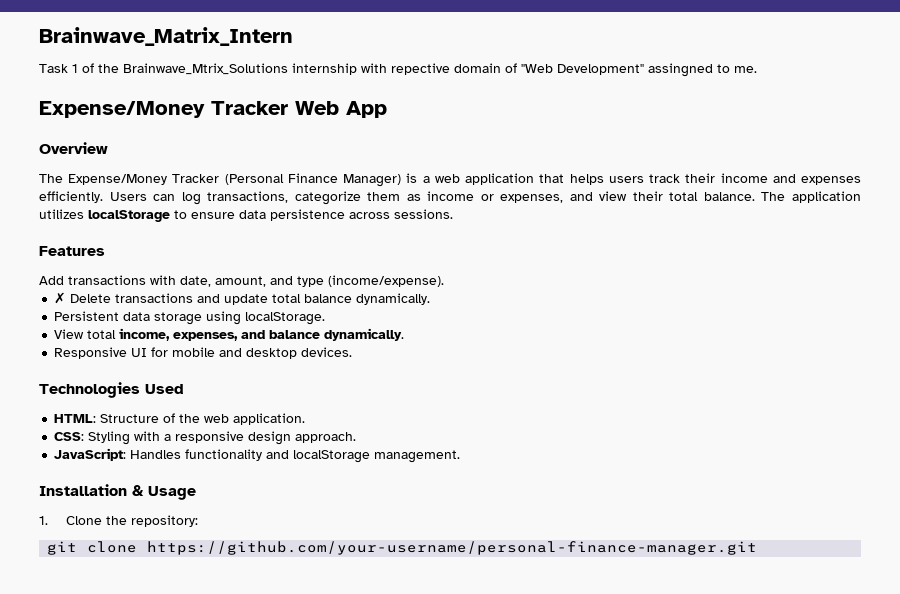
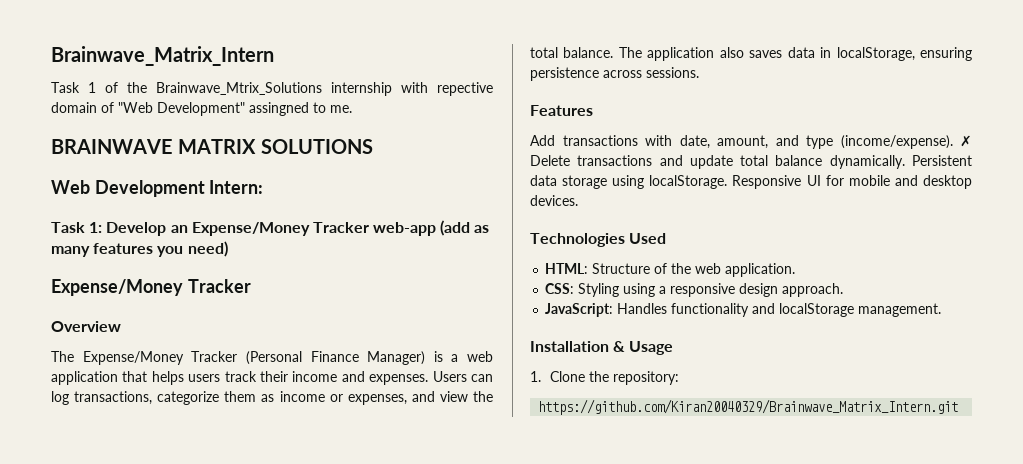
- Expense/Money Tracker Web App
+ BRAINWAVE MATRIX SOLUTIONS
+ Web Development Intern:
+ Task 1: Develop an Expense/Money Tracker web-app (add as many features you need)
+ Expense/Money Tracker
- The Expense/Money Tracker (Personal Finance Manager) is a web application that helps users track their income and expenses efficiently.
+ The Expense/Money Tracker (Personal Finance Manager) is a web application that helps users track their income and expenses.
- Users can log transactions, categorize them as income or expenses, and view their total balance.
+ Users can log transactions, categorize them as income or expenses, and view the total balance.
- The application utilizes localStorage to ensure data persistence across sessions.
+ The application also saves data in localStorage, ensuring persistence across sessions.
- Add transactions with date, amount, and type (income/expense).
- ✗ Delete transactions and update total balance dynamically.
- Persistent data storage using localStorage.
- View total income, expenses, and balance dynamically.
- Responsive UI for mobile and desktop devices.
+ Add transactions with date, amount, and type (income/expense). ✗ Delete transactions and update total balance dynamically. Persistent data storage using localStorage. Responsive UI for mobile and desktop devices.
- CSS: Styling with a responsive design approach.
+ CSS: Styling using a responsive design approach.
- git clone https://github.com/your-username/personal-finance-manager.git
+ https://github.com/Kiran20040329/Brainwave_Matrix_Intern.git

